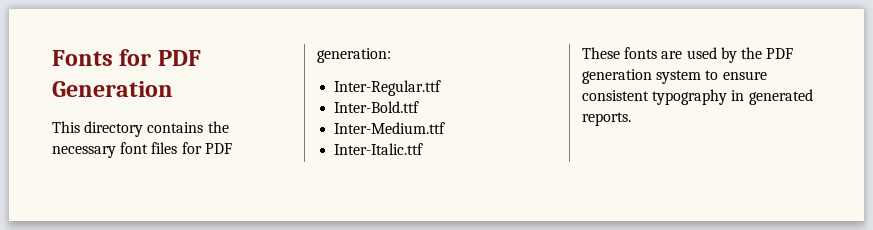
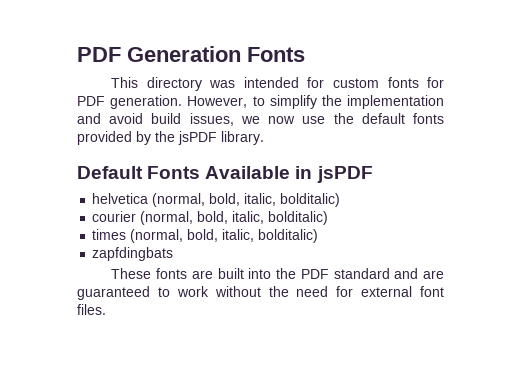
- Fonts for PDF Generation
+ PDF Generation Fonts
- This directory contains the necessary font files for PDF generation:
- Inter-Regular.ttf
- Inter-Bold.ttf
- Inter-Medium.ttf
- Inter-Italic.ttf
- These fonts are used by the PDF generation system to ensure consistent typography in generated reports.
+ This directory was intended for custom fonts for PDF generation. However, to simplify the implementation and avoid build issues, we now use the default fonts provided by the jsPDF library.
+ Default Fonts Available in jsPDF
+ helvetica (normal, bold, italic, bolditalic)
+ courier (normal, bold, italic, bolditalic)
+ times (normal, bold, italic, bolditalic)
+ zapfdingbats
+ These fonts are built into the PDF standard and are guaranteed to work without the need for external font files.

